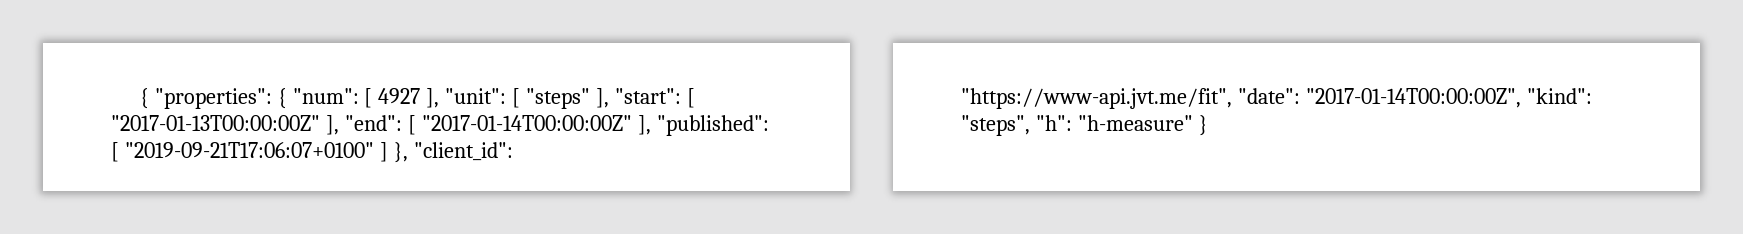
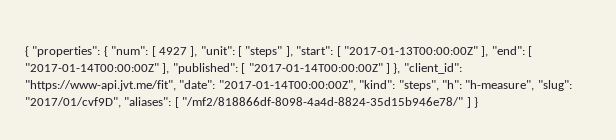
- { "properties": { "num": [ 4927 ], "unit": [ "steps" ], "start": [ "2017-01-13T00:00:00Z" ], "end": [ "2017-01-14T00:00:00Z" ], "published": [ "2019-09-21T17:06:07+0100" ] }, "client_id": "https://www-api.jvt.me/fit", "date": "2017-01-14T00:00:00Z", "kind": "steps", "h": "h-measure" }
+ { "properties": { "num": [ 4927 ], "unit": [ "steps" ], "start": [ "2017-01-13T00:00:00Z" ], "end": [ "2017-01-14T00:00:00Z" ], "published": [ "2017-01-14T00:00:00Z" ] }, "client_id": "https://www-api.jvt.me/fit", "date": "2017-01-14T00:00:00Z", "kind": "steps", "h": "h-measure", "slug": "2017/01/cvf9D", "aliases": [ "/mf2/818866df-8098-4a4d-8824-35d15b946e78/" ] }

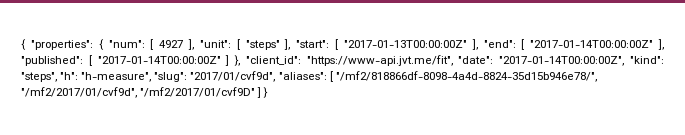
- { "properties": { "num": [ 4927 ], "unit": [ "steps" ], "start": [ "2017-01-13T00:00:00Z" ], "end": [ "2017-01-14T00:00:00Z" ], "published": [ "2017-01-14T00:00:00Z" ] }, "client_id": "https://www-api.jvt.me/fit", "date": "2017-01-14T00:00:00Z", "kind": "steps", "h": "h-measure", "slug": "2017/01/cvf9D", "aliases": [ "/mf2/818866df-8098-4a4d-8824-35d15b946e78/" ] }
+ { "properties": { "num": [ 4927 ], "unit": [ "steps" ], "start": [ "2017-01-13T00:00:00Z" ], "end": [ "2017-01-14T00:00:00Z" ], "published": [ "2017-01-14T00:00:00Z" ] }, "client_id": "https://www-api.jvt.me/fit", "date": "2017-01-14T00:00:00Z", "kind": "steps", "h": "h-measure", "slug": "2017/01/cvf9d", "aliases": [ "/mf2/818866df-8098-4a4d-8824-35d15b946e78/", "/mf2/2017/01/cvf9d", "/mf2/2017/01/cvf9D" ] }

